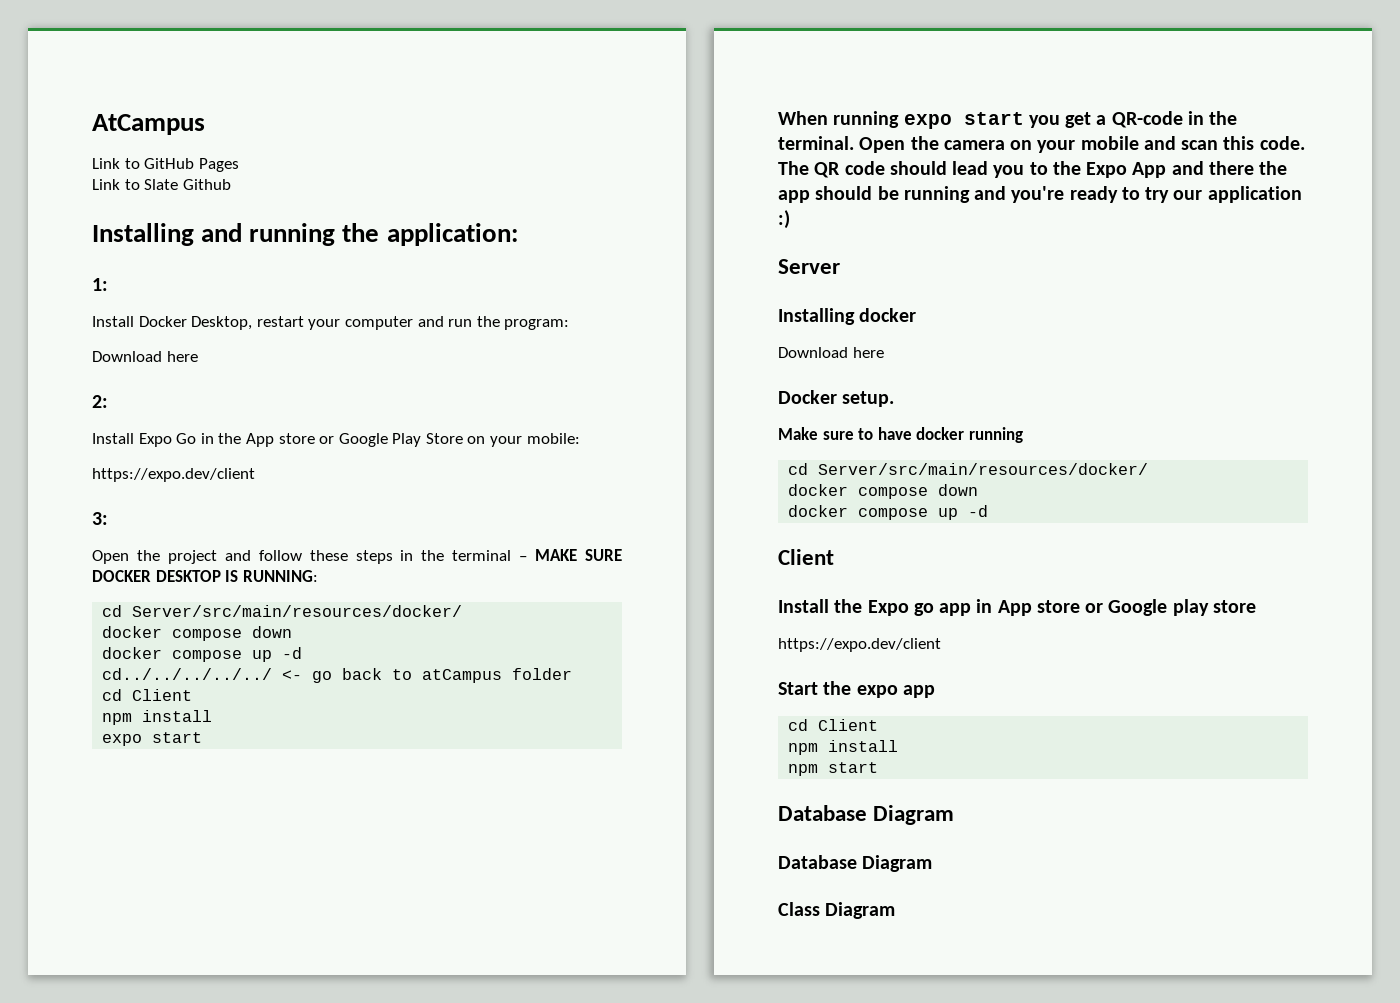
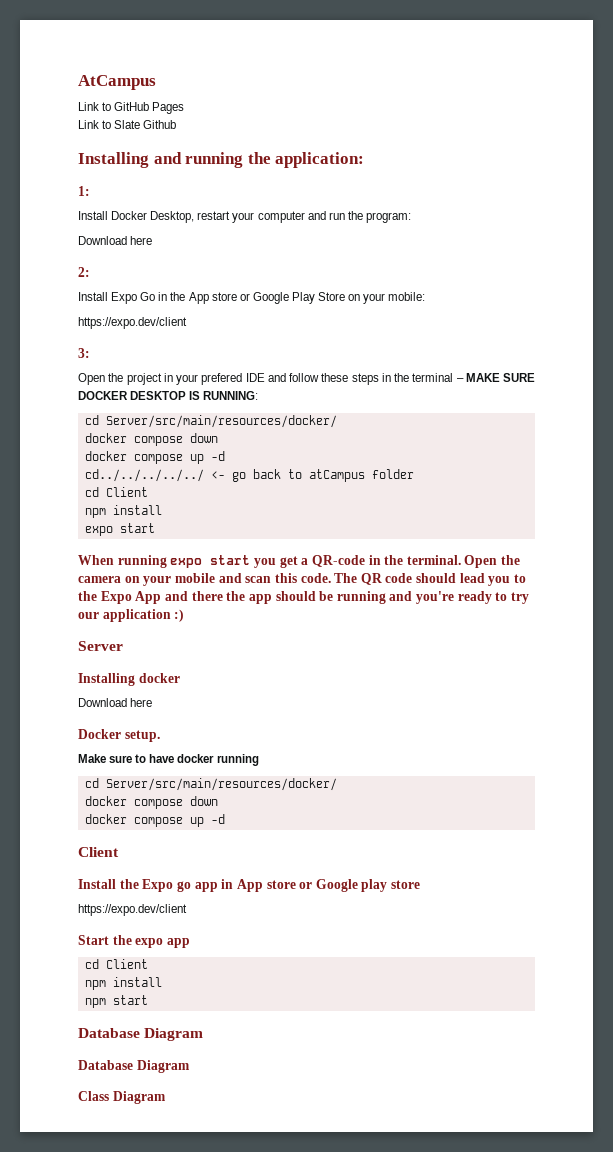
- Open the project and follow these steps in the terminal – MAKE SURE DOCKER DESKTOP IS RUNNING:
+ Open the project in your prefered IDE and follow these steps in the terminal – MAKE SURE DOCKER DESKTOP IS RUNNING:

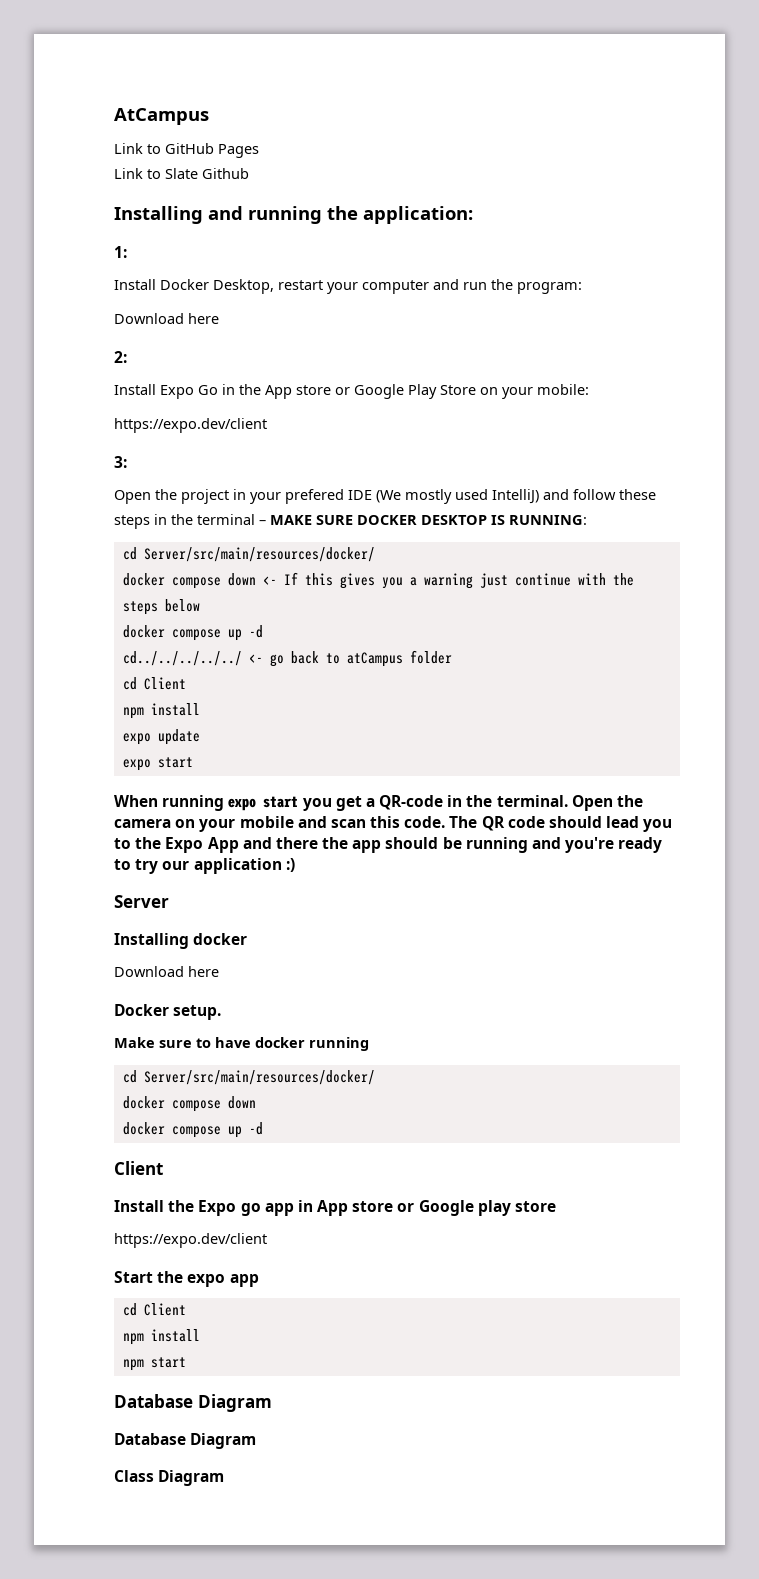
- Open the project in your prefered IDE and follow these steps in the terminal – MAKE SURE DOCKER DESKTOP IS RUNNING:
+ Open the project in your prefered IDE (We mostly used IntelliJ) and follow these steps in the terminal – MAKE SURE DOCKER DESKTOP IS RUNNING:
  cd Server/src/main/resources/docker/
- docker compose down
+ docker compose down <- If this gives you a warning just continue with the steps below
+ expo update

